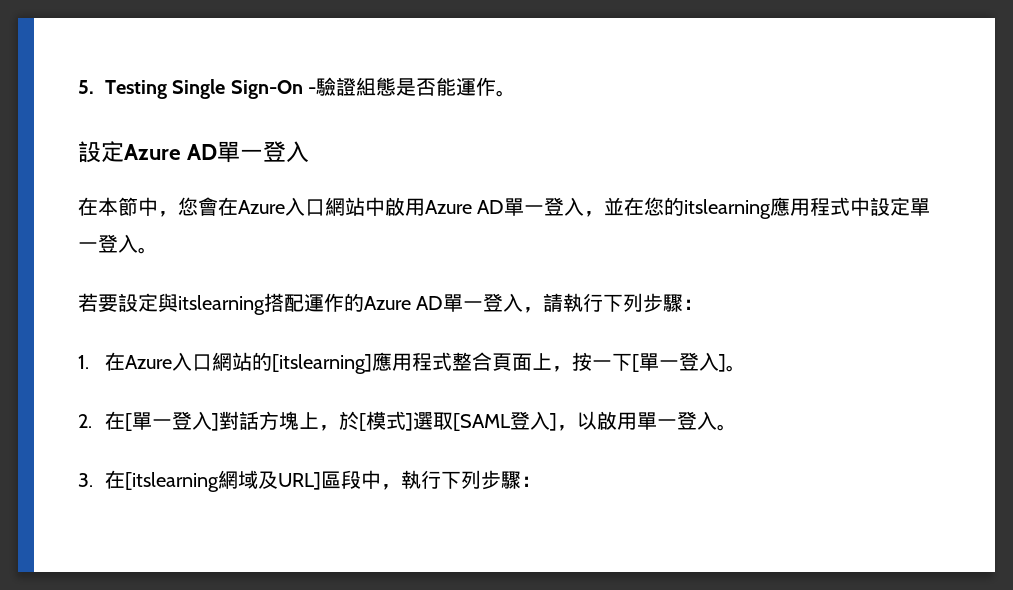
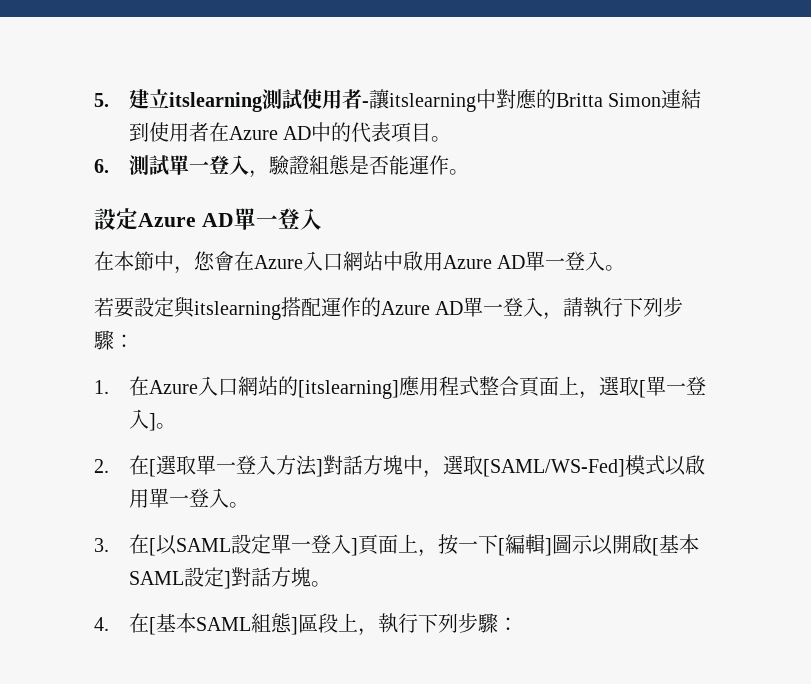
- 5. Testing Single Sign-On -驗證組態是否能運作。
+ 5.建立itslearning測試使用者-讓itslearning中對應的Britta Simon連結到使用者在Azure AD中的代表項目。
+ 6.測試單一登入，驗證組態是否能運作。
- 在本節中，您會在Azure入口網站中啟用Azure AD單一登入，並在您的itslearning應用程式中設定單一登入。
+ 在本節中，您會在Azure入口網站中啟用Azure AD單一登入。
- 1.在Azure入口網站的[itslearning]應用程式整合頁面上，按一下[單一登入]。
+ 1.在Azure入口網站的[itslearning]應用程式整合頁面上，選取[單一登入]。
- 2.在[單一登入]對話方塊上，於[模式]選取[SAML登入]，以啟用單一登入。
+ 2.在[選取單一登入方法]對話方塊中，選取[SAML/WS-Fed]模式以啟用單一登入。
- 3.在[itslearning網域及URL]區段中，執行下列步驟：
+ 3.在[以SAML設定單一登入]頁面上，按一下[編輯]圖示以開啟[基本SAML設定]對話方塊。
+ 4.在[基本SAML組態]區段上，執行下列步驟：

